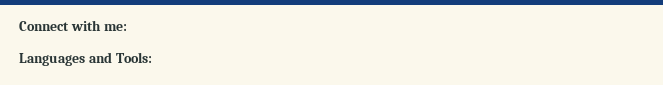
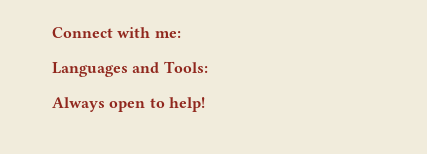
+ Always open to help!

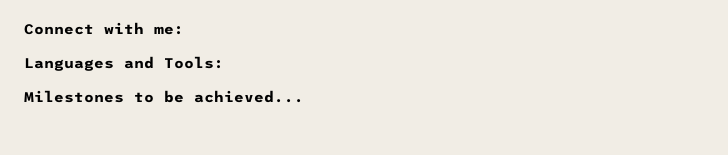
- Always open to help!
+ Milestones to be achieved...

